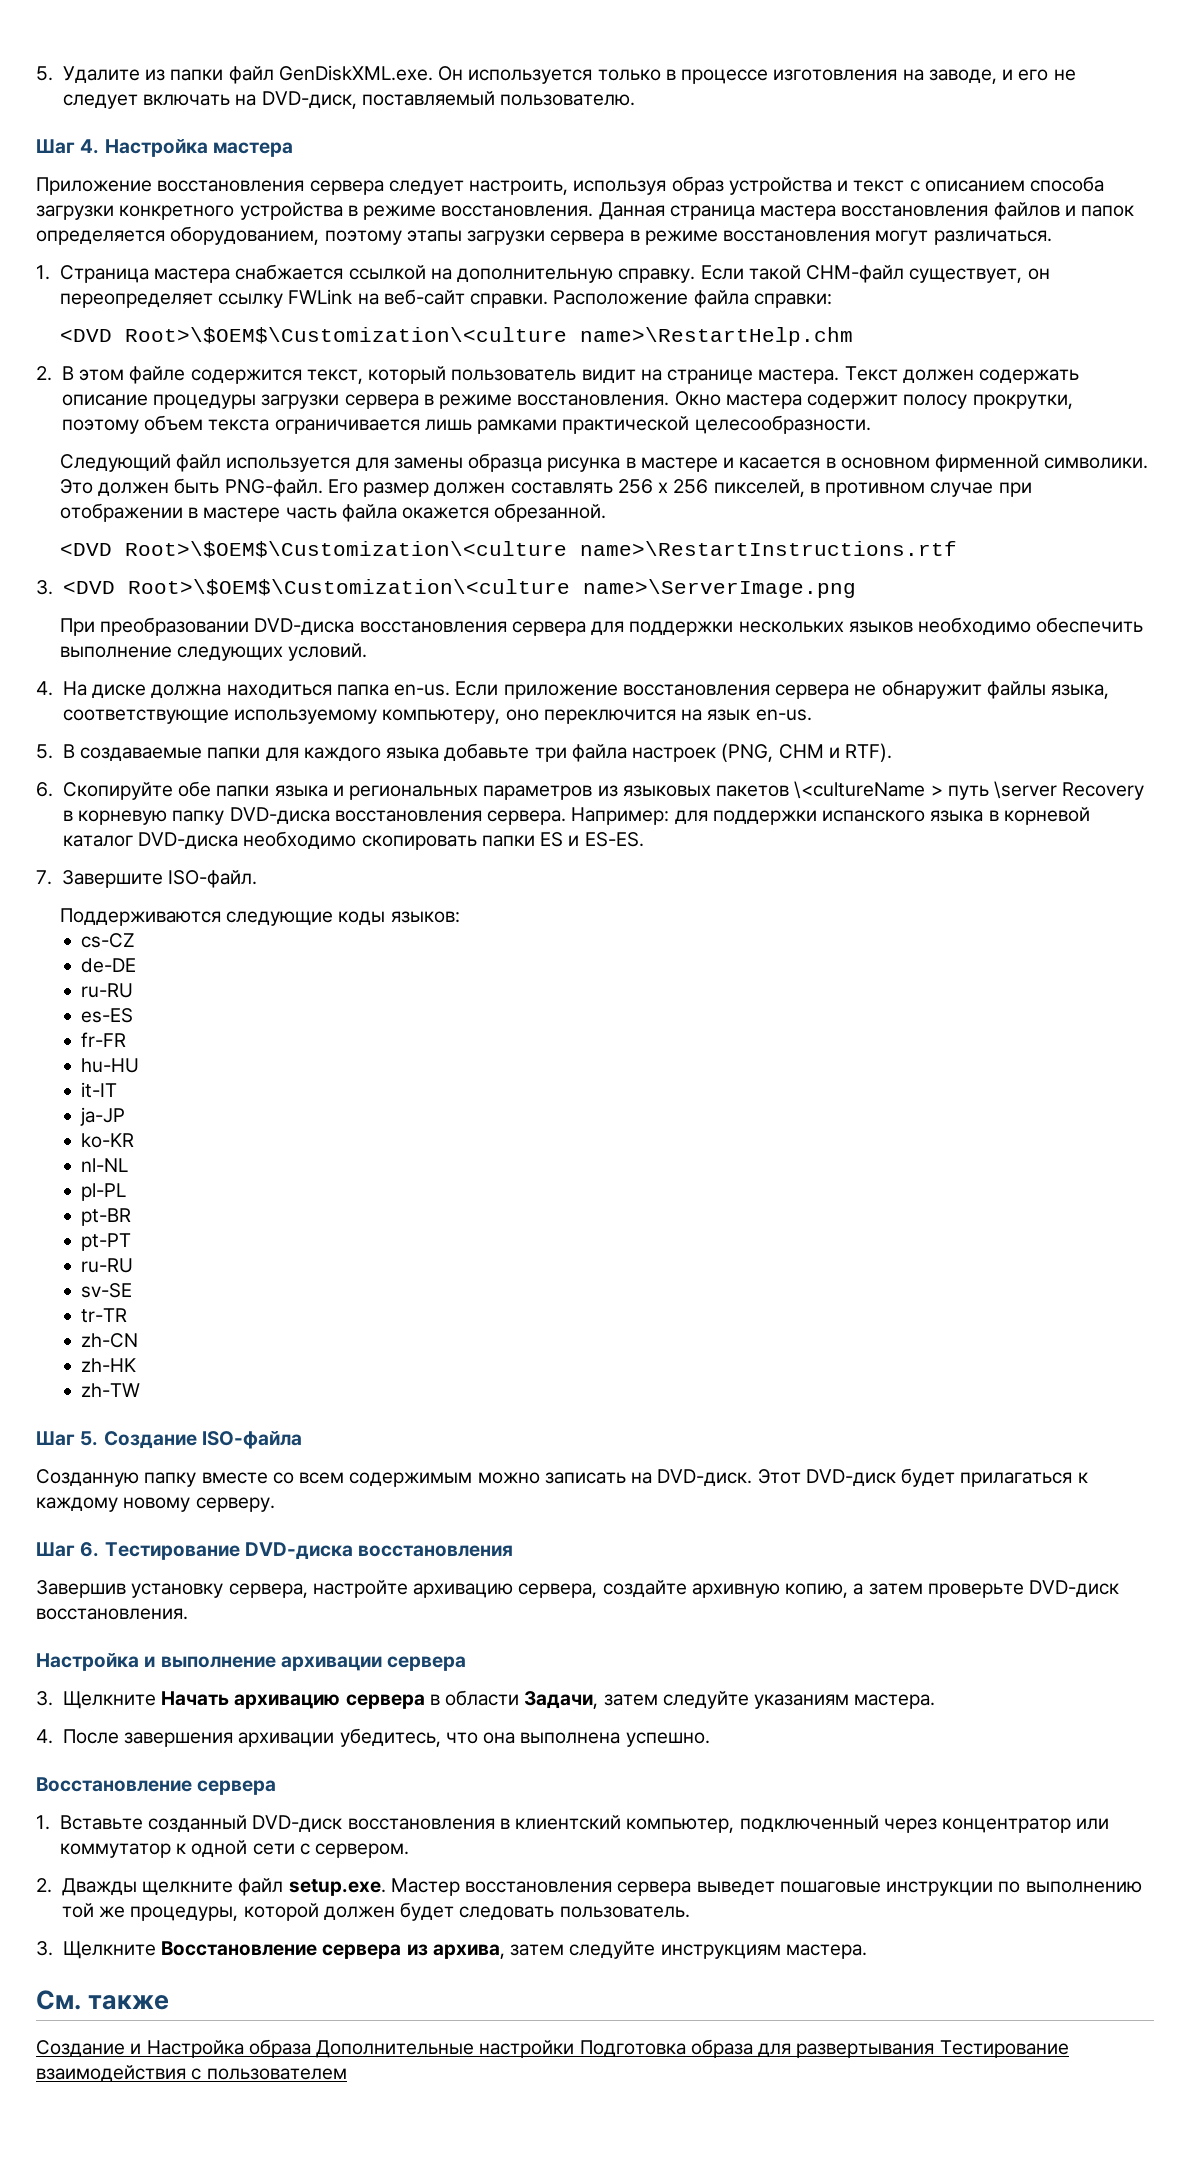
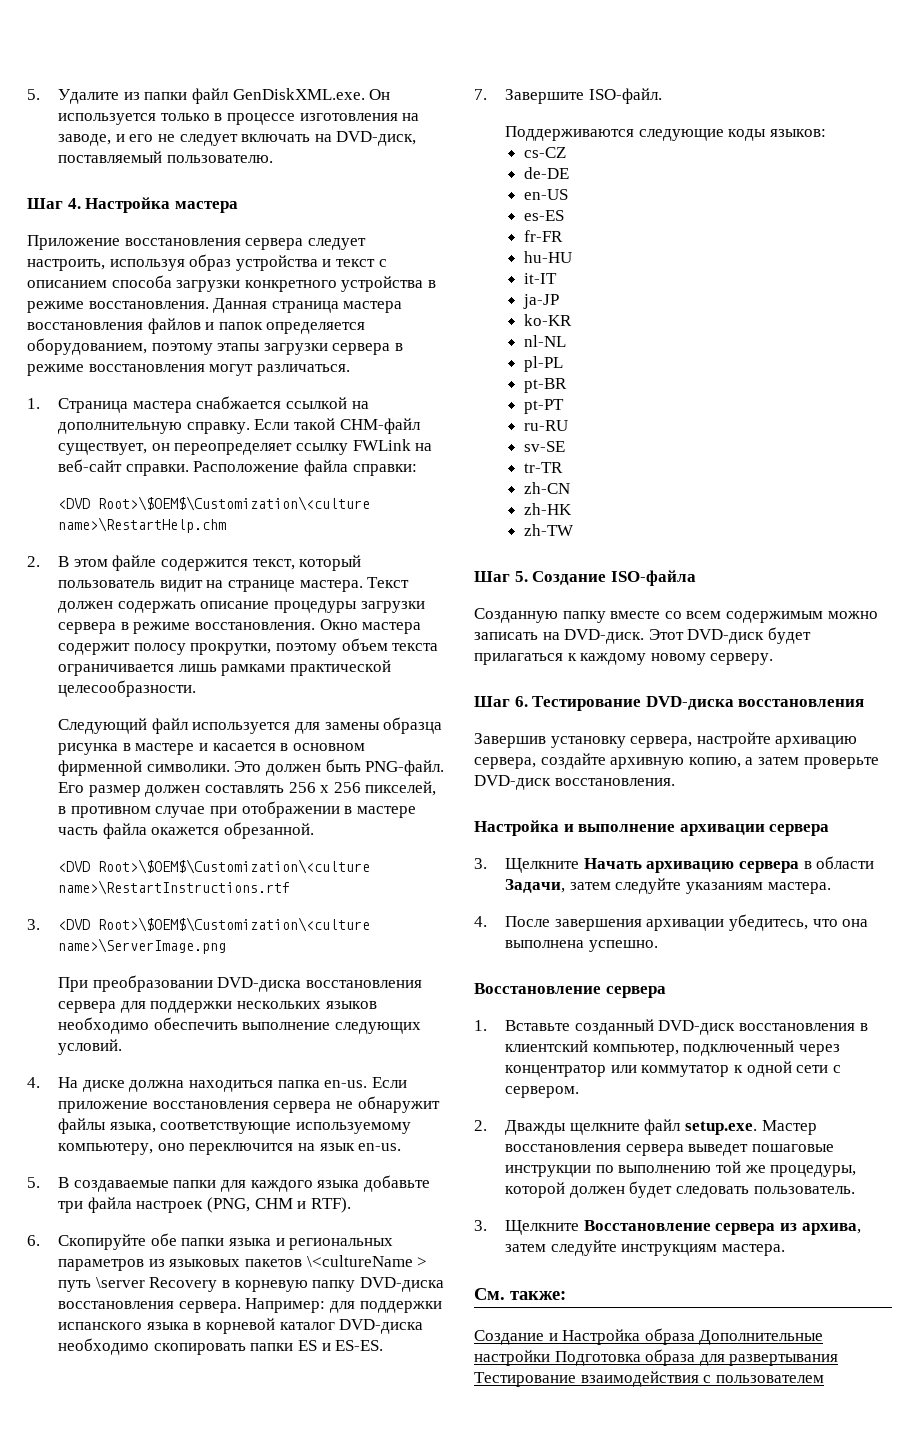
  de-DE
- ru-RU
+ en-US
- См. также
+ См. также:

